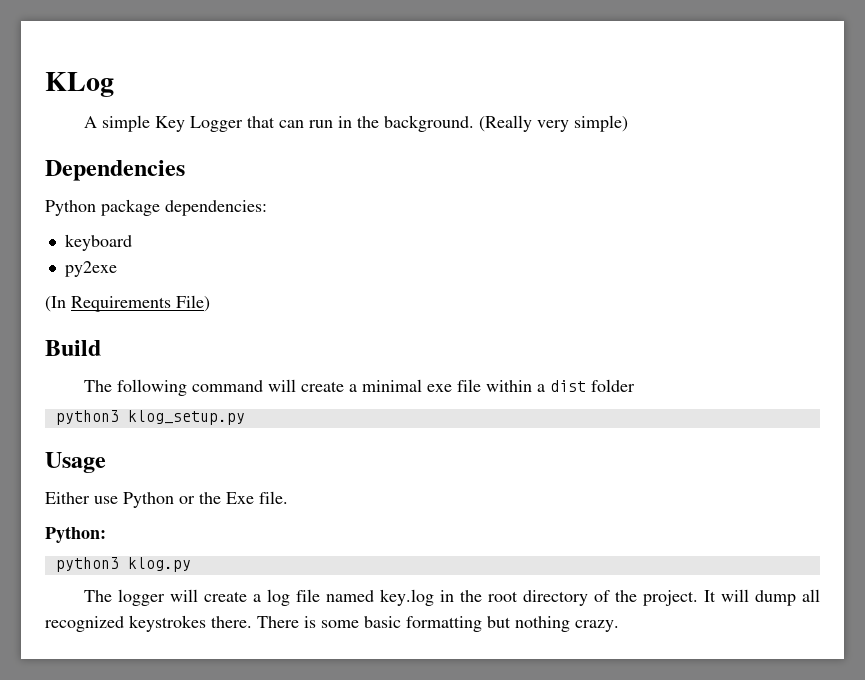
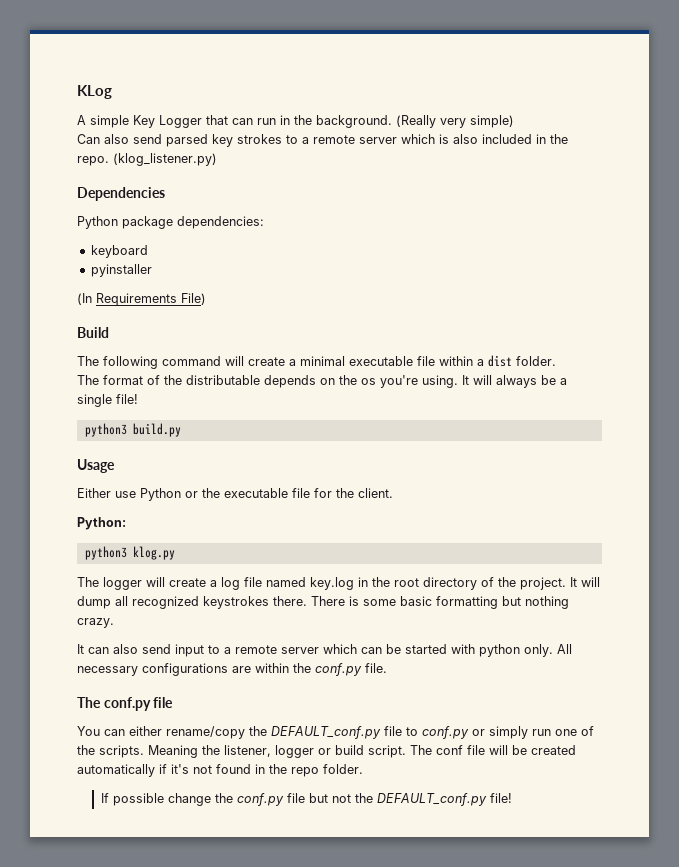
+ Can also send parsed key strokes to a remote server which is also included in the repo. (klog_listener.py)
- py2exe
+ pyinstaller
- The following command will create a minimal exe file within a dist folder
- python3 klog_setup.py
+ The following command will create a minimal executable file within a dist folder.
+ The format of the distributable depends on the os you're using. It will always be a single file!
+ python3 build.py
- Either use Python or the Exe file.
+ Either use Python or the executable file for the client.
+ It can also send input to a remote server which can be started with python only. All necessary configurations are within the conf.py file.
+ The conf.py file
+ You can either rename/copy the DEFAULT_conf.py file to conf.py or simply run one of the scripts. Meaning the listener, logger or build script. The conf file will be created automatically if it's not found in the repo folder.
+ If possible change the conf.py file but not the DEFAULT_conf.py file!

